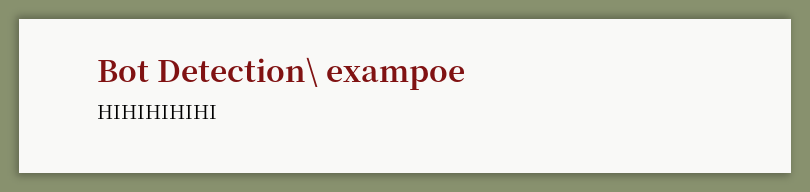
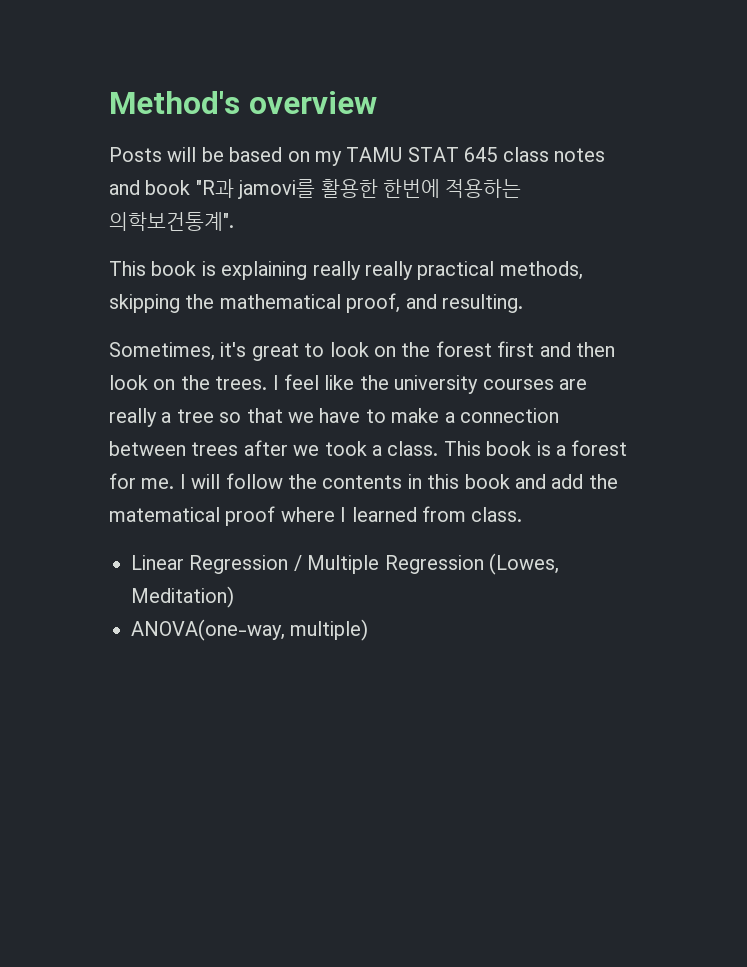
- Bot Detection\ exampoe
- HIHIHIHIHI
+ Method's overview
+ Posts will be based on my TAMU STAT 645 class notes and book "R과 jamovi를 활용한 한번에 적용하는 의학보건통계".
+ This book is explaining really really practical methods, skipping the mathematical proof, and resulting.
+ Sometimes, it's great to look on the forest first and then look on the trees. I feel like the university courses are really a tree so that we have to make a connection between trees after we took a class. This book is a forest for me. I will follow the contents in this book and add the matematical proof where I learned from class.
+ Linear Regression / Multiple Regression (Lowes, Meditation)
+ ANOVA(one-way, multiple)

